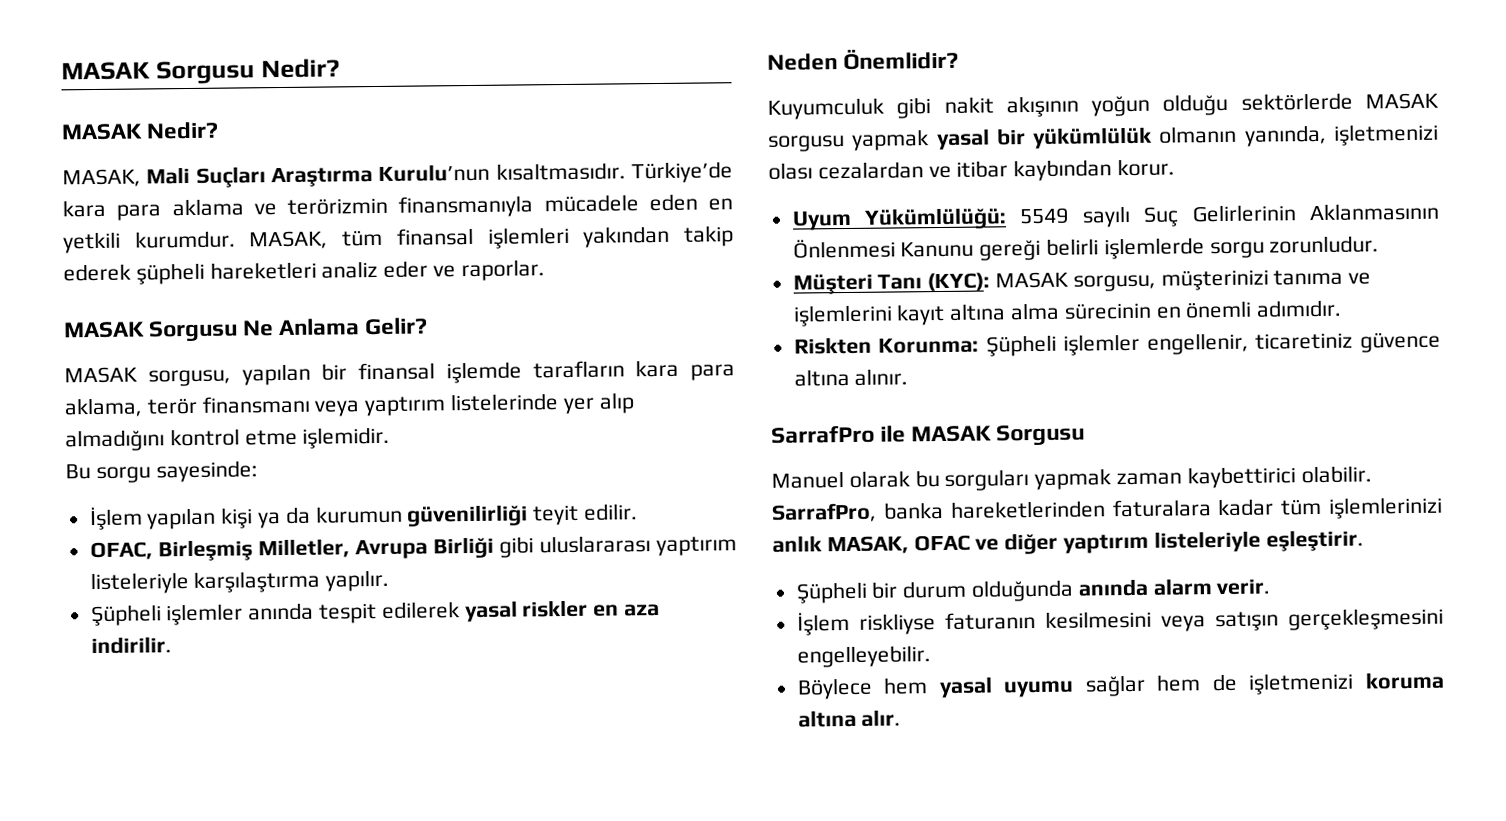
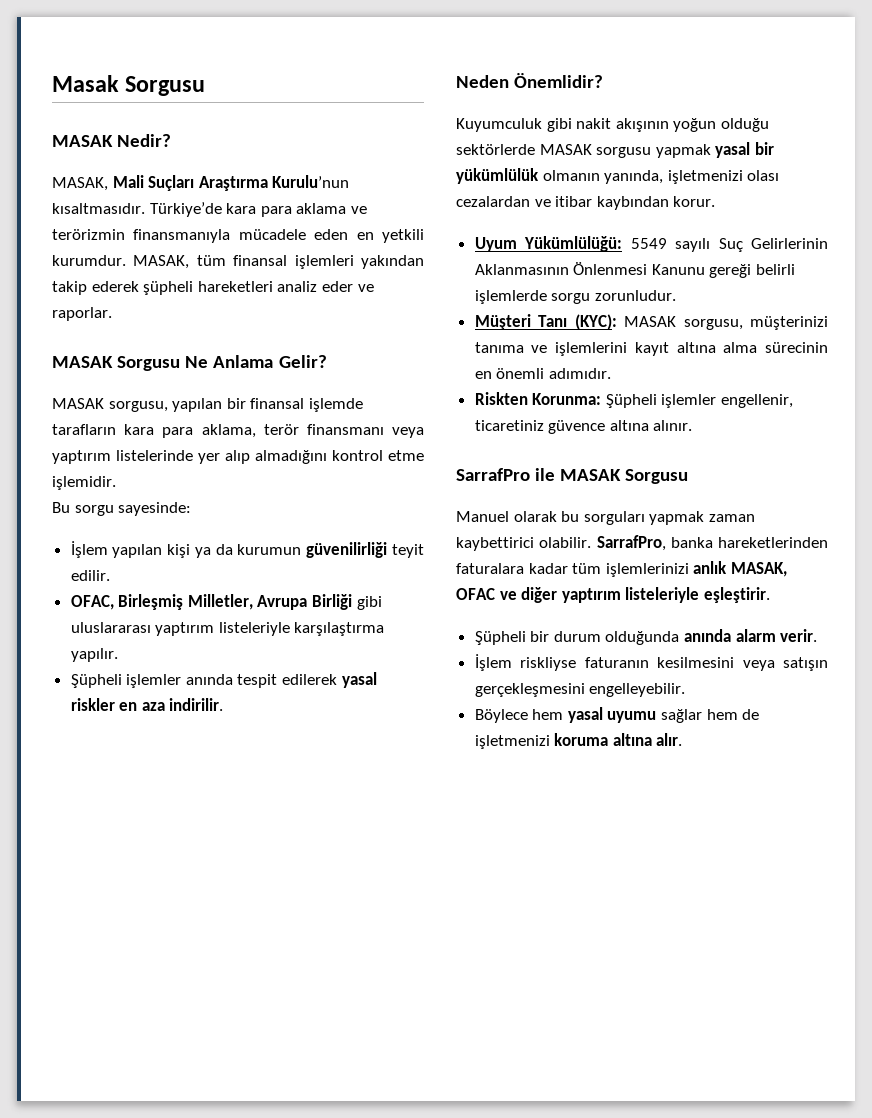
- MASAK Sorgusu Nedir?
+ Masak Sorgusu

